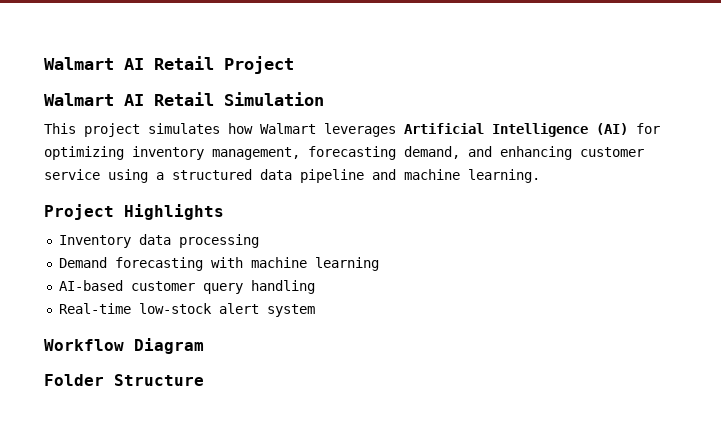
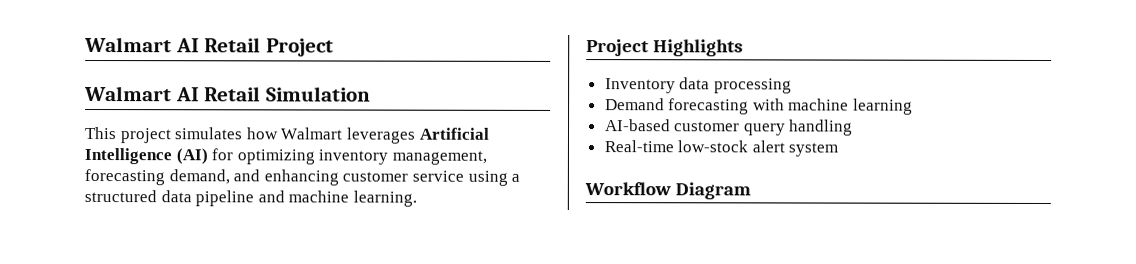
- Folder Structure

